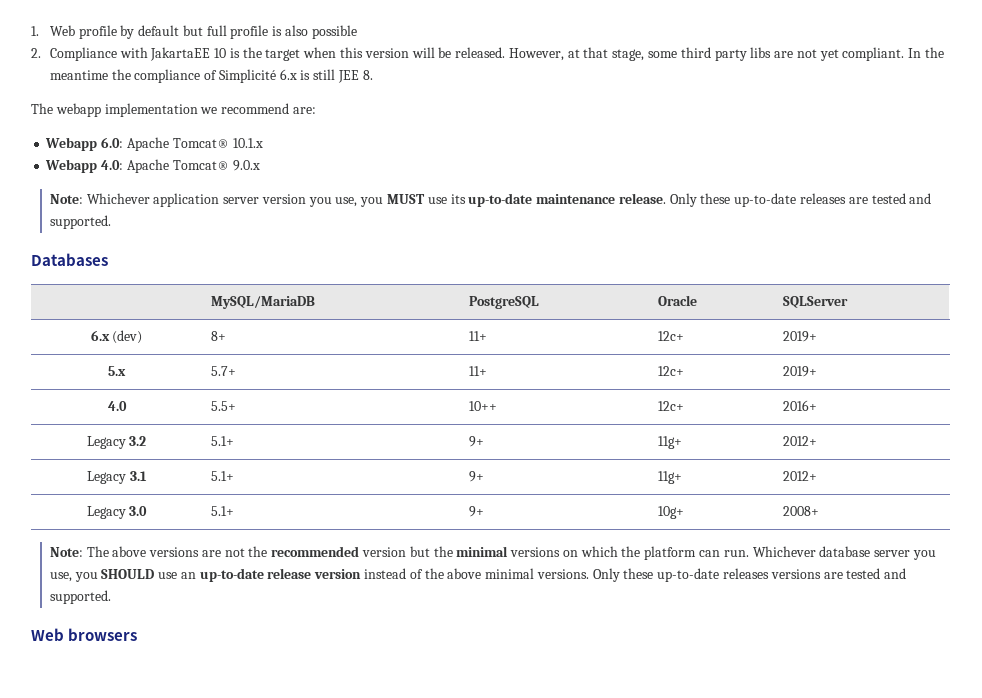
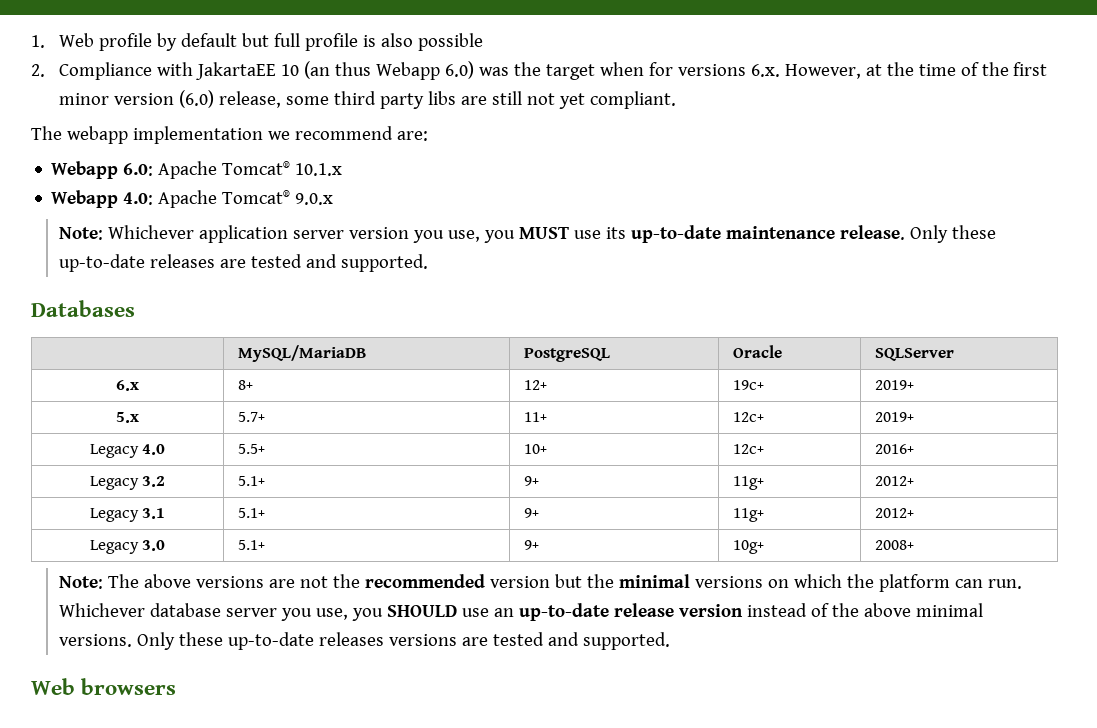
- 2. Compliance with JakartaEE 10 is the target when this version will be released. However, at that stage, some third party libs are not yet compliant. In the meantime the compliance of Simplicité 6.x is still JEE 8.
+ 2. Compliance with JakartaEE 10 (an thus Webapp 6.0) was the target when for versions 6.x. However, at the time of the first minor version (6.0) release, some third party libs are still not yet compliant.
- 6.x (dev) | 8+ | 11+ | 12c+ | 2019+
+ 6.x | 8+ | 12+ | 19c+ | 2019+
- 4.0 | 5.5+ | 10++ | 12c+ | 2016+
+ Legacy 4.0 | 5.5+ | 10+ | 12c+ | 2016+

